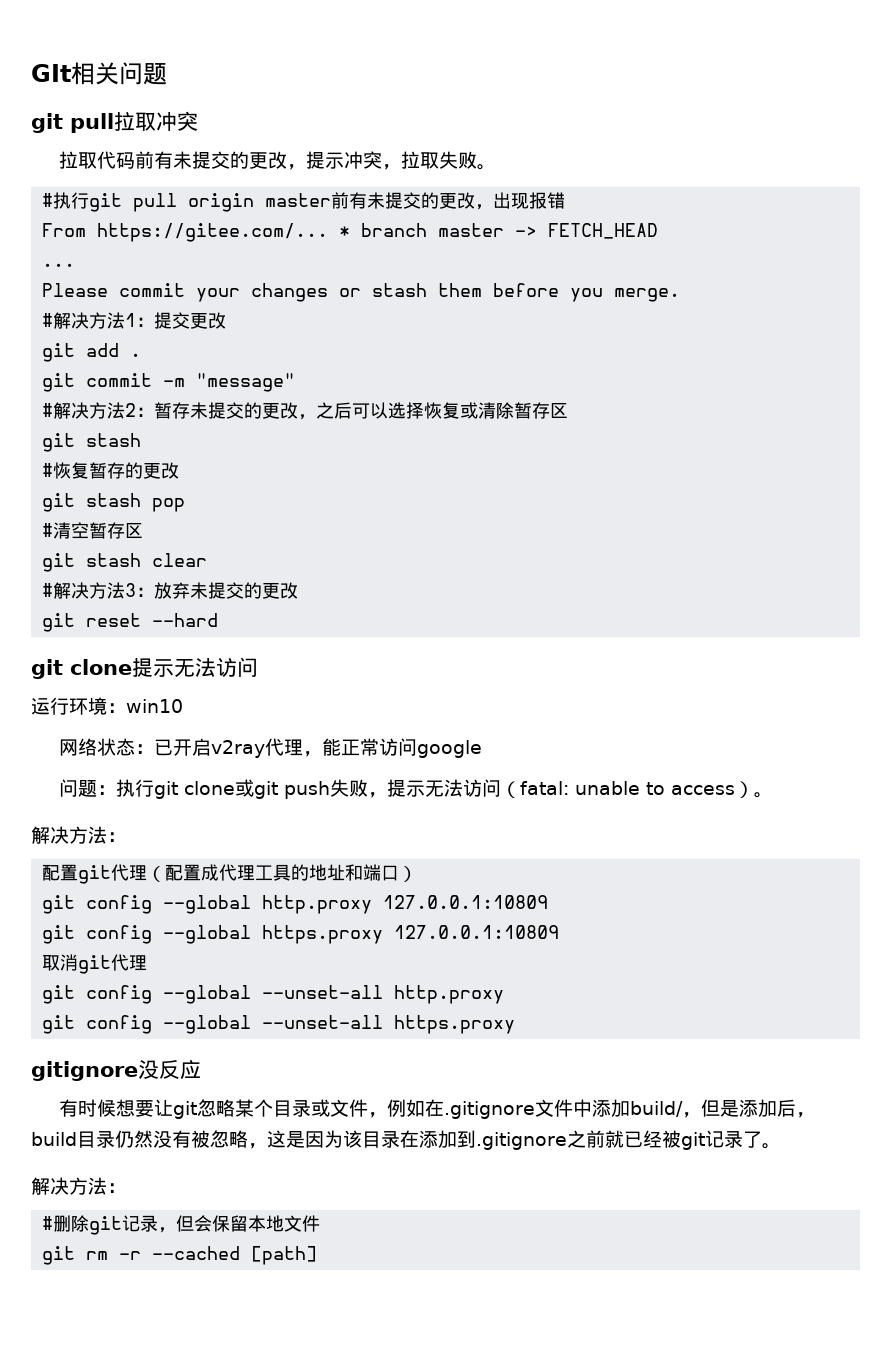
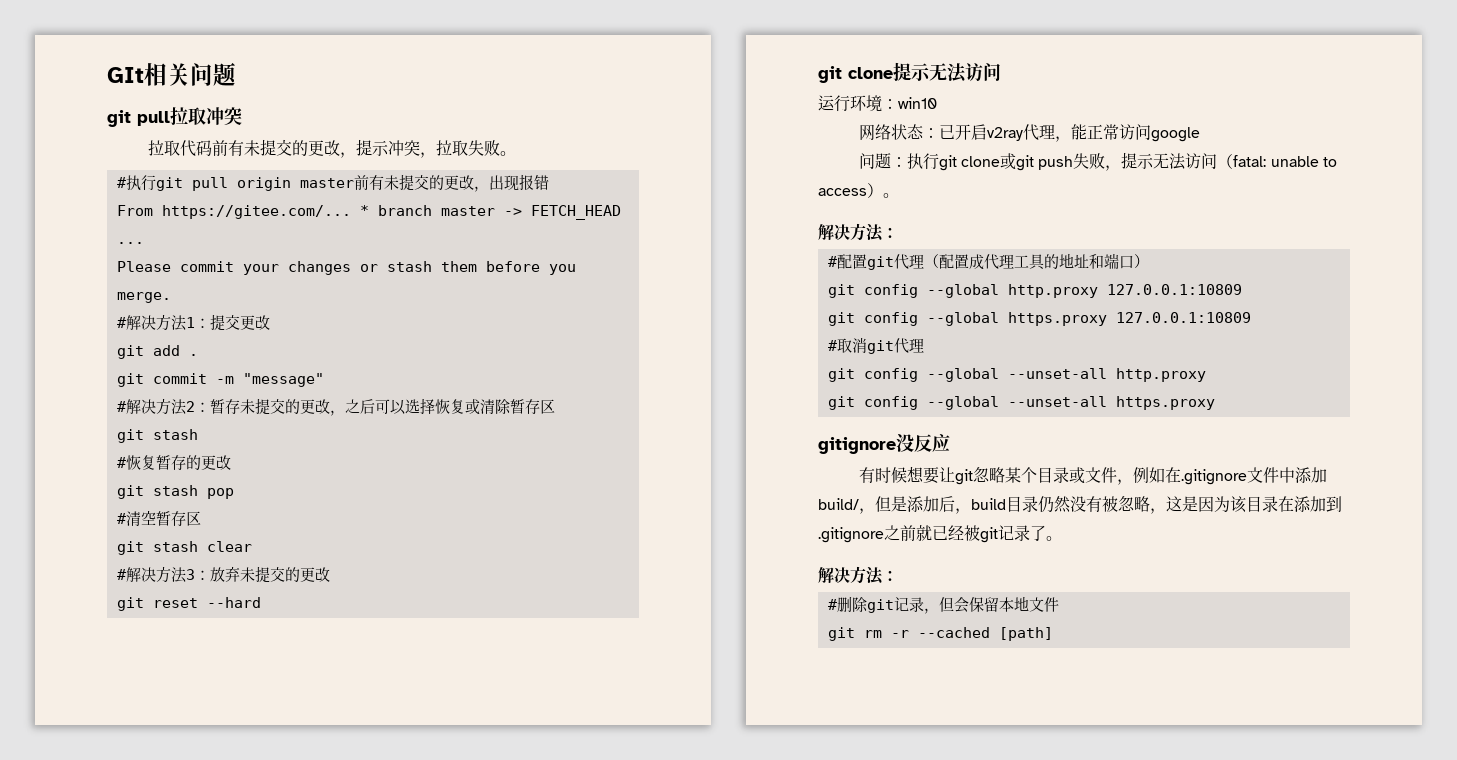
- 配置git代理（配置成代理工具的地址和端口）
+ #配置git代理（配置成代理工具的地址和端口）
- 取消git代理
+ #取消git代理

